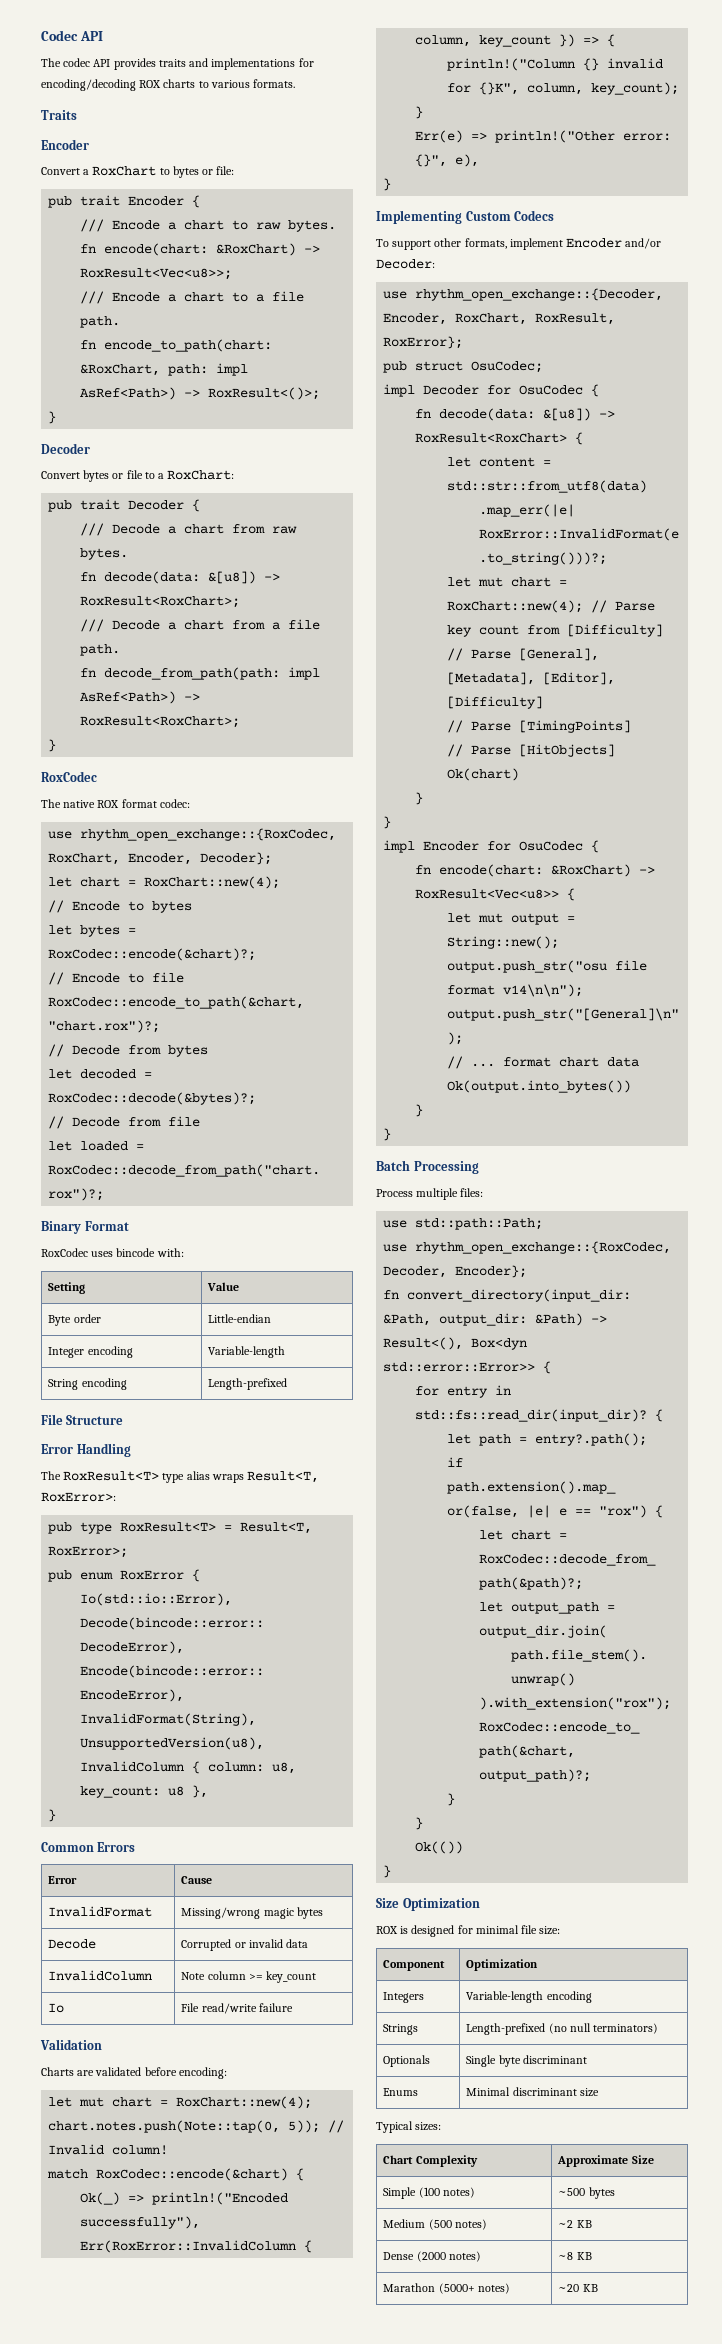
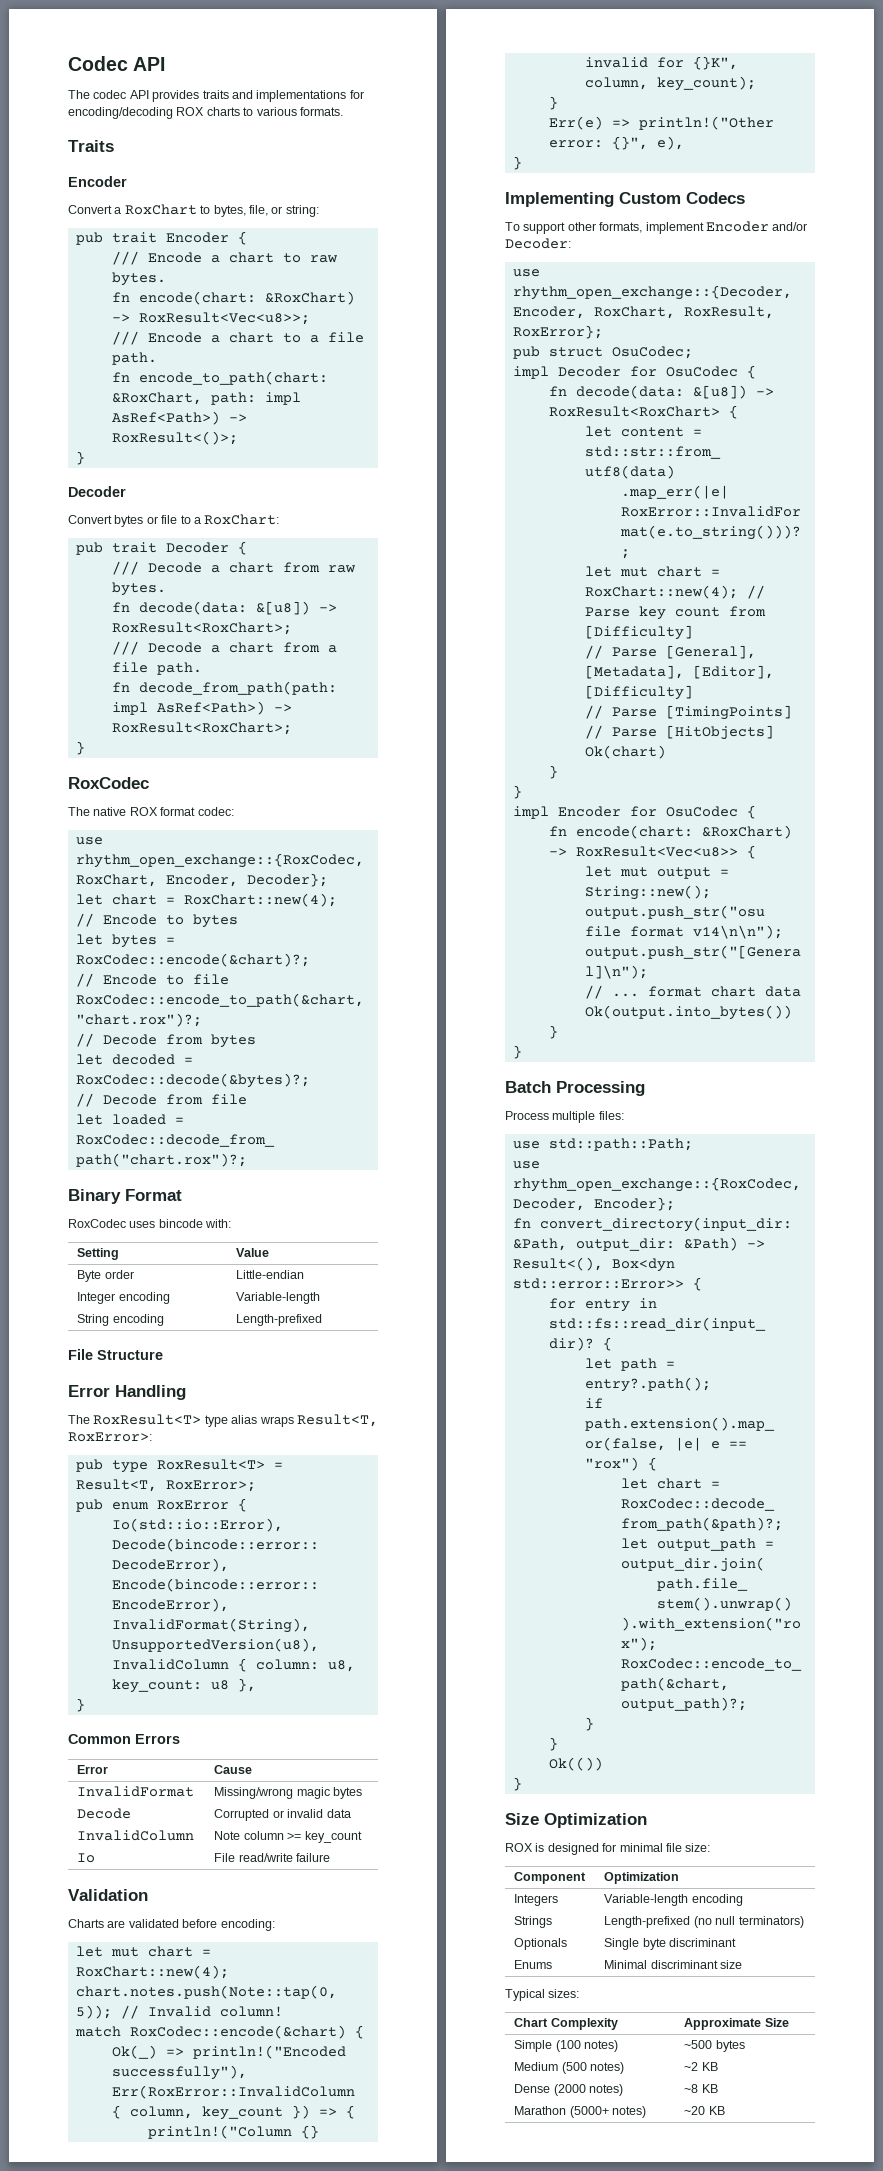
- Convert a RoxChart to bytes or file:
+ Convert a RoxChart to bytes, file, or string:

